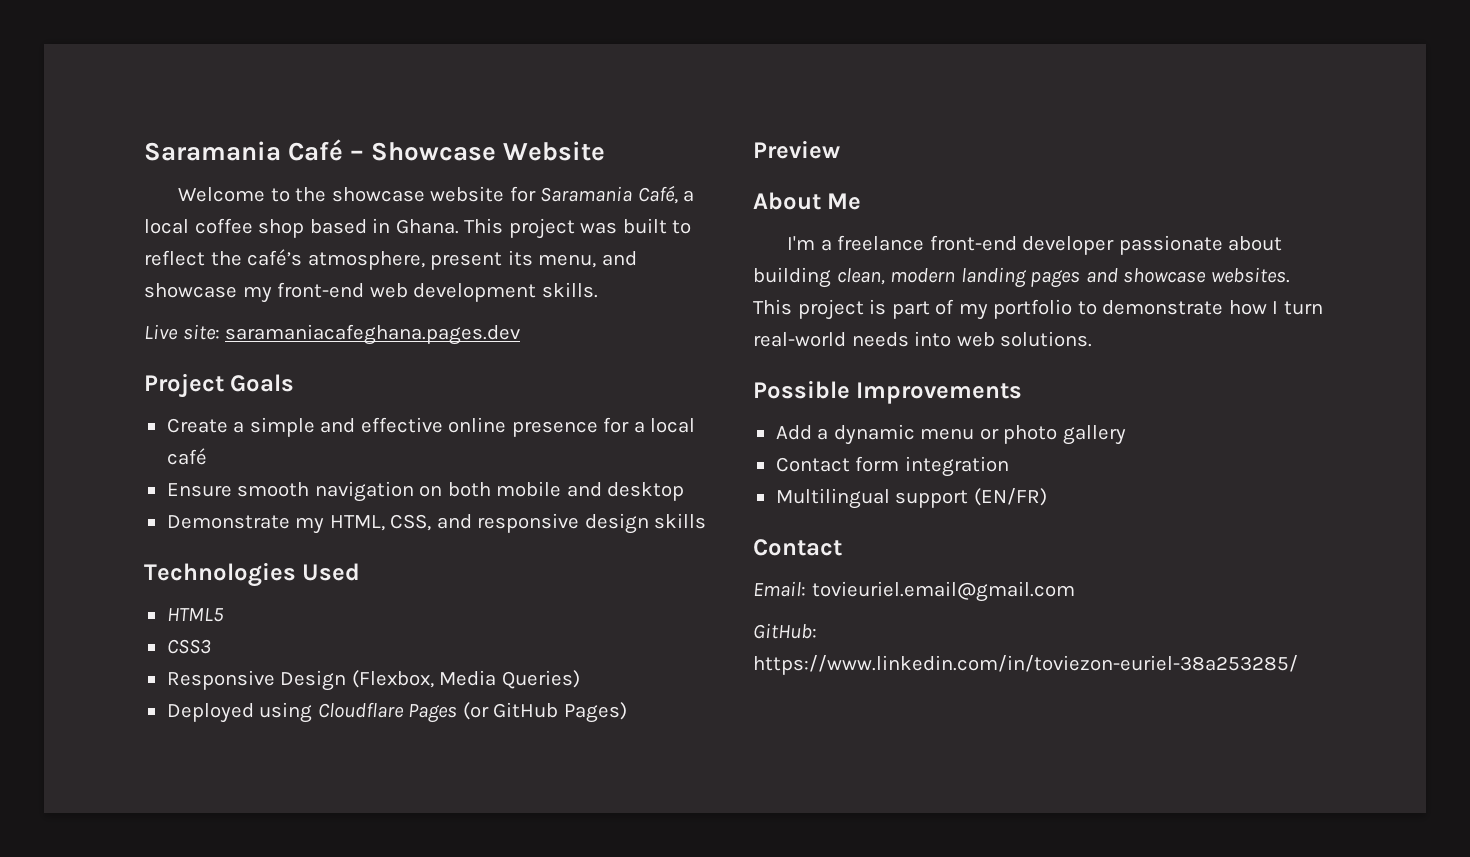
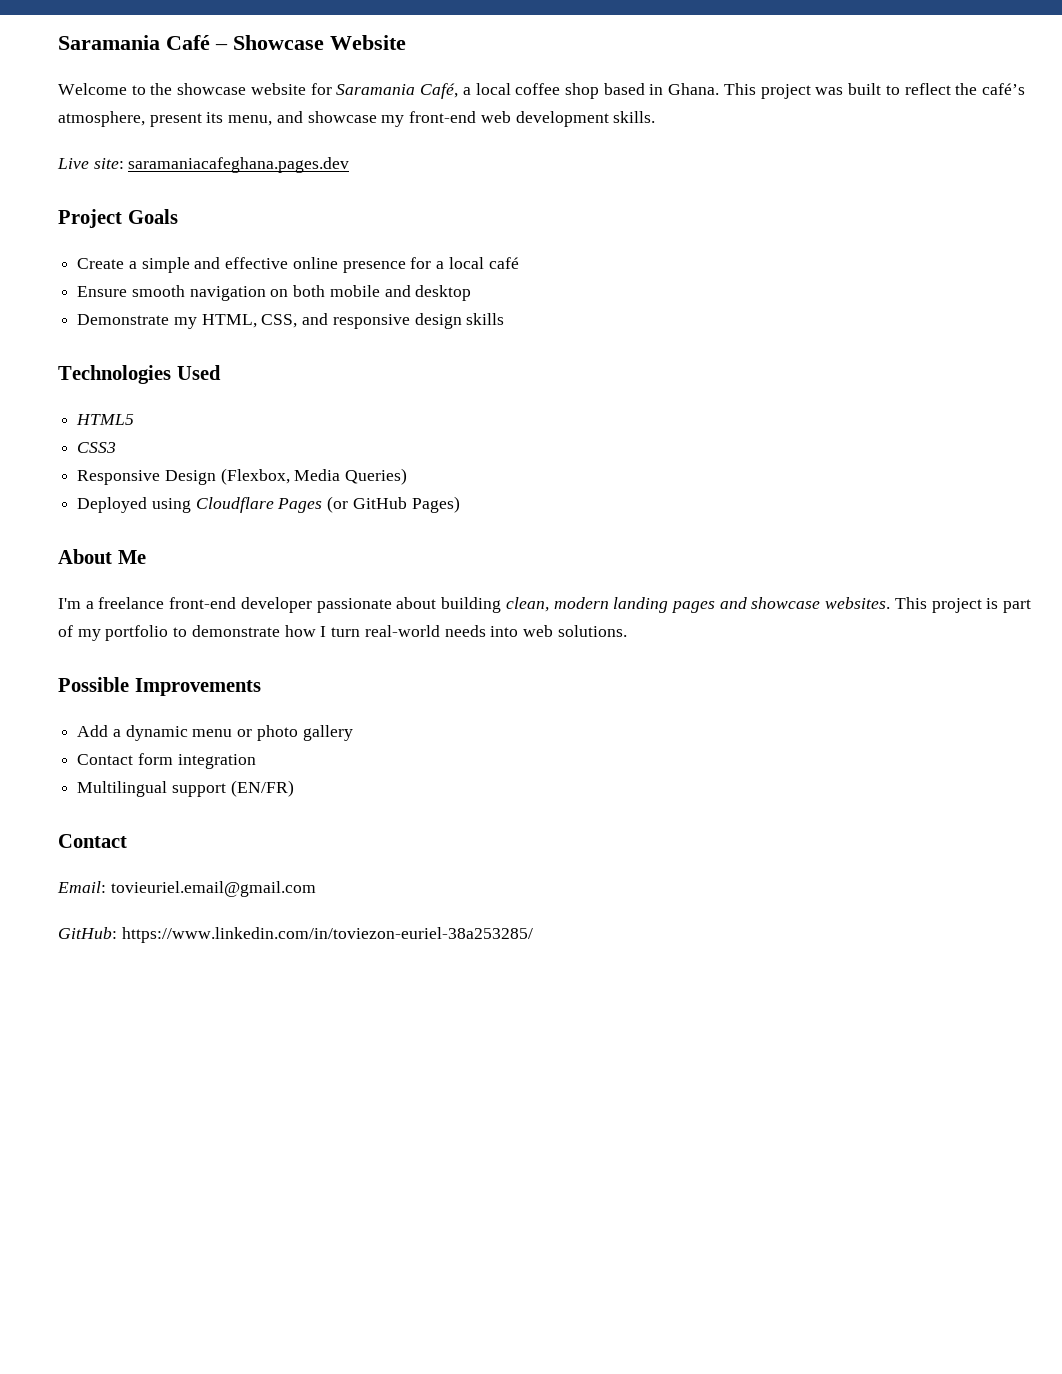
- Preview

